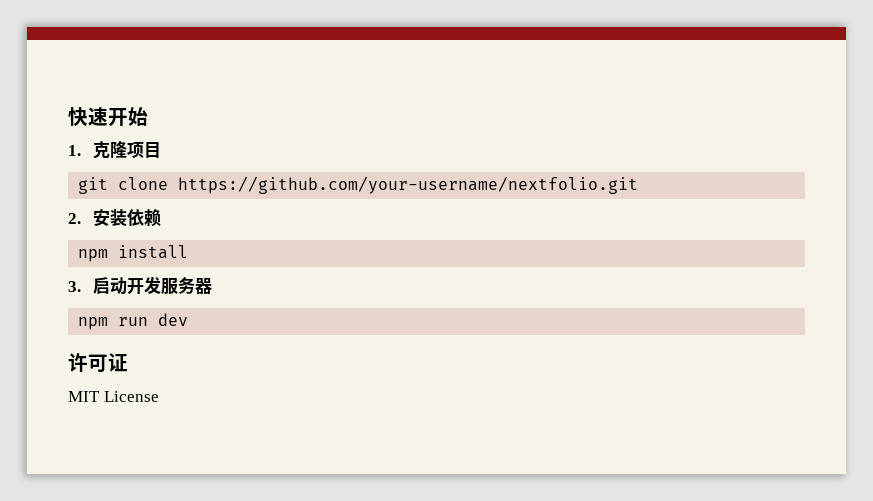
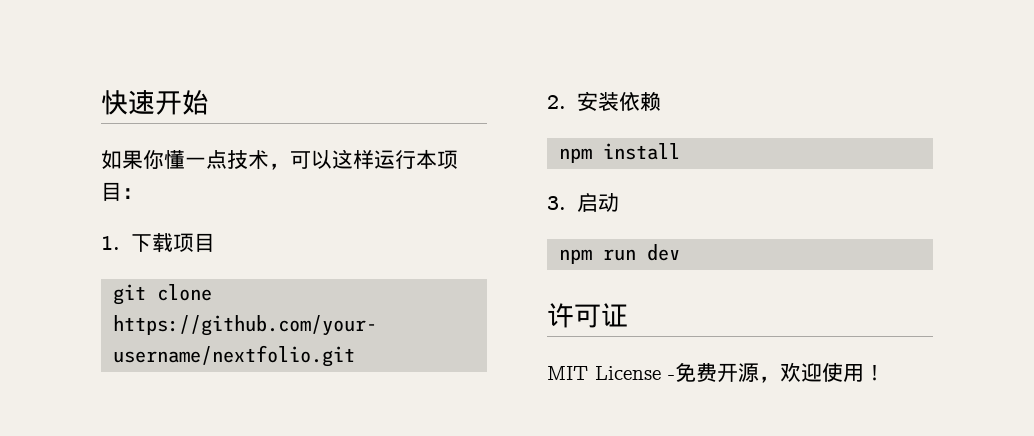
+ 如果你懂一点技术，可以这样运行本项目：
- 1.克隆项目
+ 1.下载项目
- 3.启动开发服务器
+ 3.启动
- MIT License
+ MIT License -免费开源，欢迎使用！

